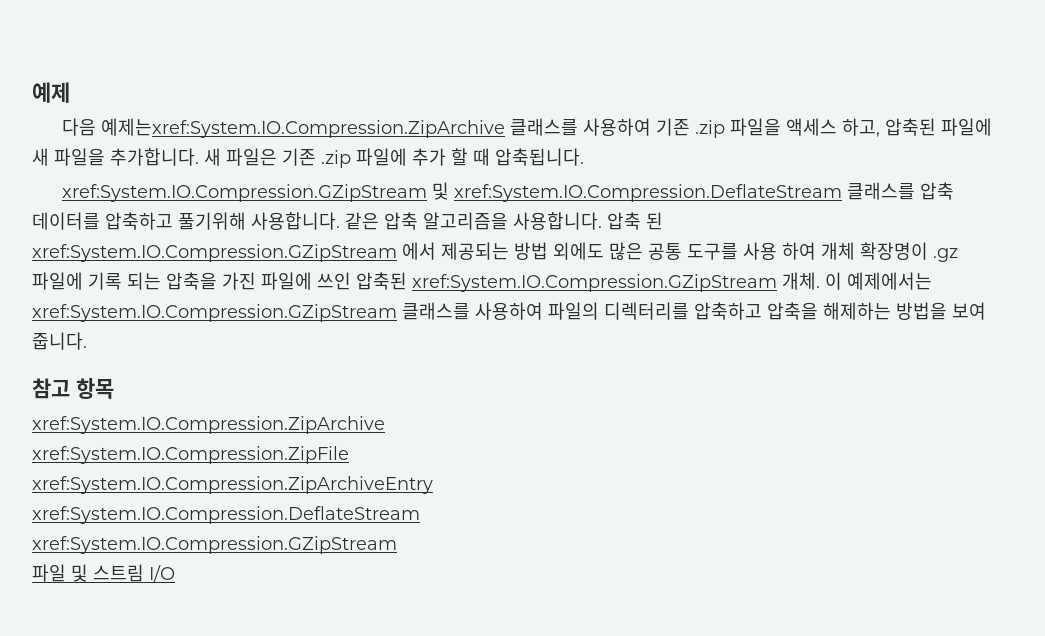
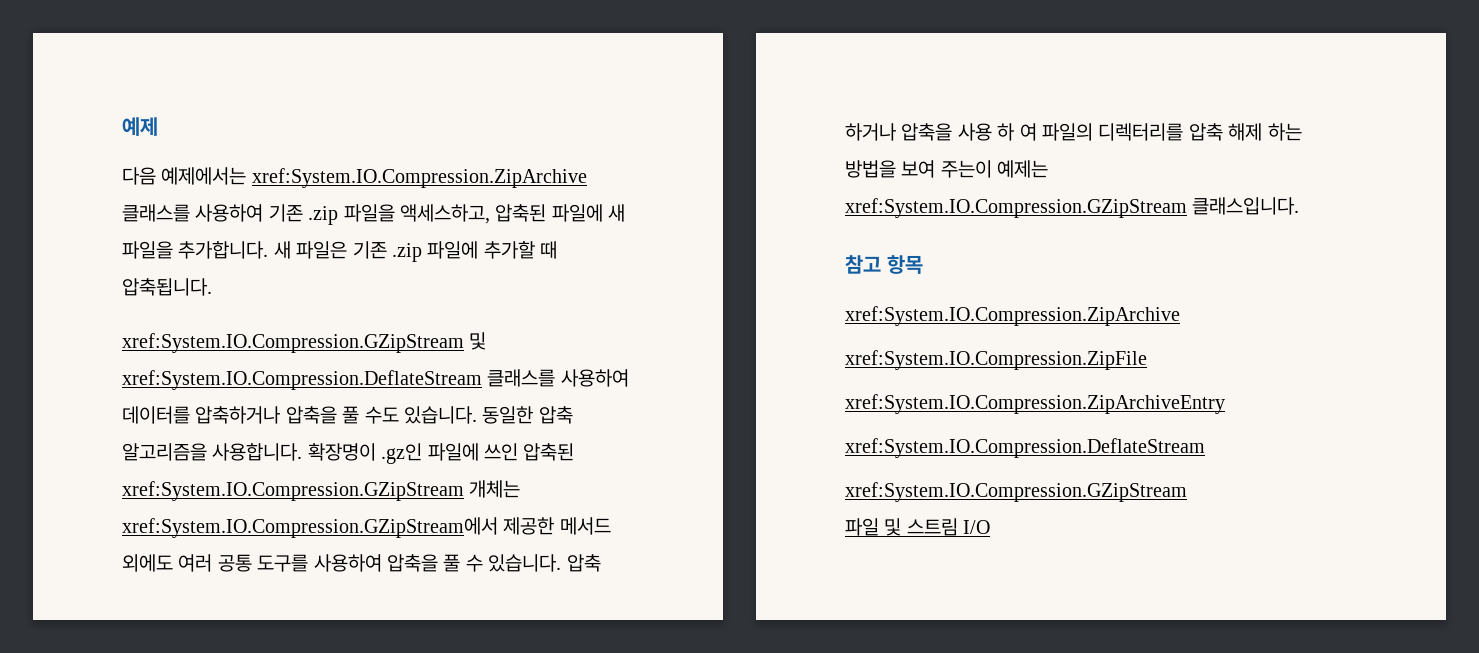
- 다음 예제는xref:System.IO.Compression.ZipArchive 클래스를 사용하여 기존 .zip 파일을 액세스 하고, 압축된 파일에 새 파일을 추가합니다.
+ 다음 예제에서는 xref:System.IO.Compression.ZipArchive 클래스를 사용하여 기존 .zip 파일을 액세스하고, 압축된 파일에 새 파일을 추가합니다.
- 새 파일은 기존 .zip 파일에 추가 할 때 압축됩니다.
+ 새 파일은 기존 .zip 파일에 추가할 때 압축됩니다.
- xref:System.IO.Compression.GZipStream 및 xref:System.IO.Compression.DeflateStream 클래스를 압축 데이터를 압축하고 풀기위해 사용합니다. 같은 압축 알고리즘을 사용합니다. 압축 된 xref:System.IO.Compression.GZipStream 에서 제공되는 방법 외에도 많은 공통 도구를 사용 하여 개체 확장명이 .gz 파일에 기록 되는 압축을 가진 파일에 쓰인 압축된 xref:System.IO.Compression.GZipStream 개체. 이 예제에서는 xref:System.IO.Compression.GZipStream 클래스를 사용하여 파일의 디렉터리를 압축하고 압축을 해제하는 방법을 보여 줍니다.
+ xref:System.IO.Compression.GZipStream 및 xref:System.IO.Compression.DeflateStream 클래스를 사용하여 데이터를 압축하거나 압축을 풀 수도 있습니다. 동일한 압축 알고리즘을 사용합니다. 확장명이 .gz인 파일에 쓰인 압축된 xref:System.IO.Compression.GZipStream 개체는 xref:System.IO.Compression.GZipStream에서 제공한 메서드 외에도 여러 공통 도구를 사용하여 압축을 풀 수 있습니다. 압축 하거나 압축을 사용 하 여 파일의 디렉터리를 압축 해제 하는 방법을 보여 주는이 예제는 xref:System.IO.Compression.GZipStream 클래스입니다.

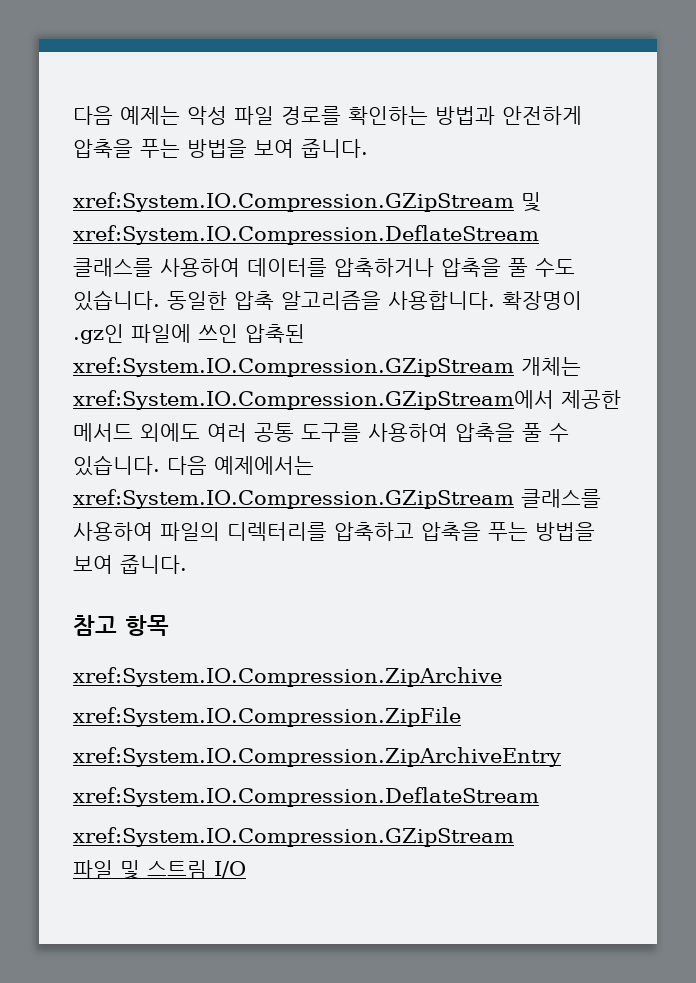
- 예제
- 다음 예제에서는 xref:System.IO.Compression.ZipArchive 클래스를 사용하여 기존 .zip 파일을 액세스하고, 압축된 파일에 새 파일을 추가합니다. 새 파일은 기존 .zip 파일에 추가할 때 압축됩니다.
+ 다음 예제는 악성 파일 경로를 확인하는 방법과 안전하게 압축을 푸는 방법을 보여 줍니다.
- 압축 하거나 압축을 사용 하 여 파일의 디렉터리를 압축 해제 하는 방법을 보여 주는이 예제는 xref:System.IO.Compression.GZipStream 클래스입니다.
+ 다음 예제에서는 xref:System.IO.Compression.GZipStream 클래스를 사용하여 파일의 디렉터리를 압축하고 압축을 푸는 방법을 보여 줍니다.

